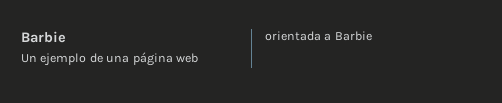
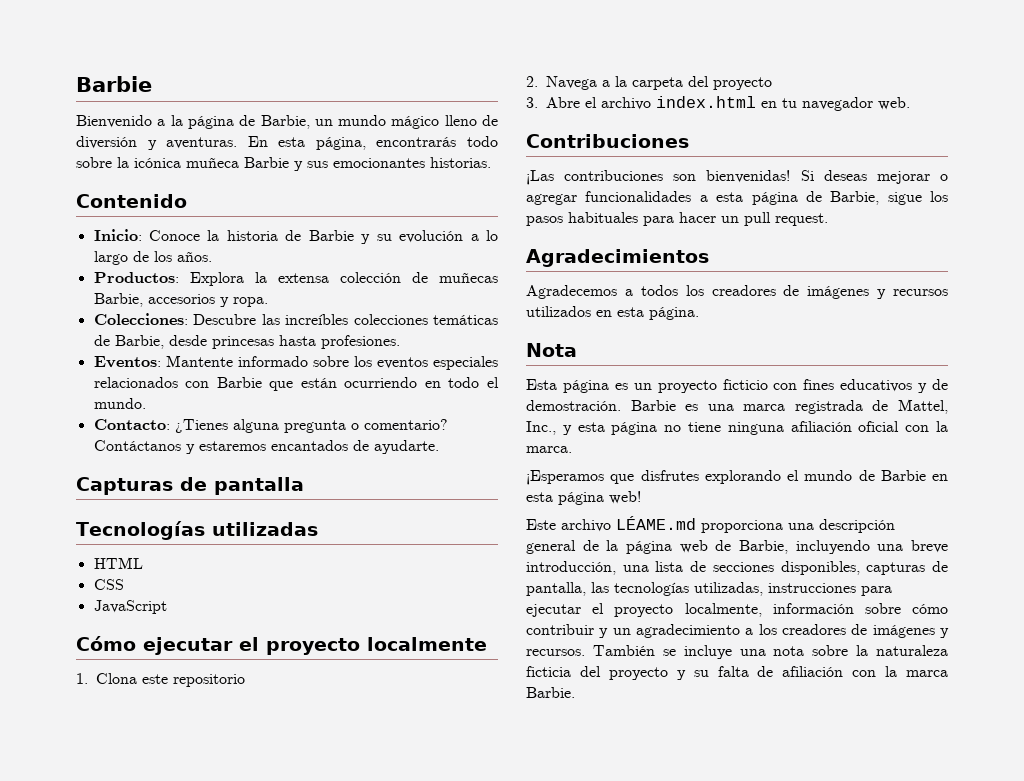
- Un ejemplo de una página web orientada a Barbie
+ Bienvenido a la página de Barbie, un mundo mágico lleno de diversión y aventuras. En esta página, encontrarás todo sobre la icónica muñeca Barbie y sus emocionantes historias.
+ Contenido
+ Inicio: Conoce la historia de Barbie y su evolución a lo largo de los años.
+ Productos: Explora la extensa colección de muñecas Barbie, accesorios y ropa.
+ Colecciones: Descubre las increíbles colecciones temáticas de Barbie, desde princesas hasta profesiones.
+ Eventos: Mantente informado sobre los eventos especiales relacionados con Barbie que están ocurriendo en todo el mundo.
+ Contacto: ¿Tienes alguna pregunta o comentario? Contáctanos y estaremos encantados de ayudarte.
+ Capturas de pantalla
+ Tecnologías utilizadas
+ HTML
+ CSS
+ JavaScript
+ Cómo ejecutar el proyecto localmente
+ 1. Clona este repositorio
+ 2. Navega a la carpeta del proyecto
+ 3. Abre el archivo index.html en tu navegador web.
+ Contribuciones
+ ¡Las contribuciones son bienvenidas! Si deseas mejorar o agregar funcionalidades a esta página de Barbie, sigue los pasos habituales para hacer un pull request.
+ Agradecimientos
+ Agradecemos a todos los creadores de imágenes y recursos utilizados en esta página.
+ Nota
+ Esta página es un proyecto ficticio con fines educativos y de demostración. Barbie es una marca registrada de Mattel, Inc., y esta página no tiene ninguna afiliación oficial con la marca.
+ ¡Esperamos que disfrutes explorando el mundo de Barbie en esta página web!
+ Este archivo LÉAME.md proporciona una descripción general de la página web de Barbie, incluyendo una breve introducción, una lista de secciones disponibles, capturas de pantalla, las tecnologías utilizadas, instrucciones para ejecutar el proyecto localmente, información sobre cómo contribuir y un agradecimiento a los creadores de imágenes y recursos. También se incluye una nota sobre la naturaleza ficticia del proyecto y su falta de afiliación con la marca Barbie.

